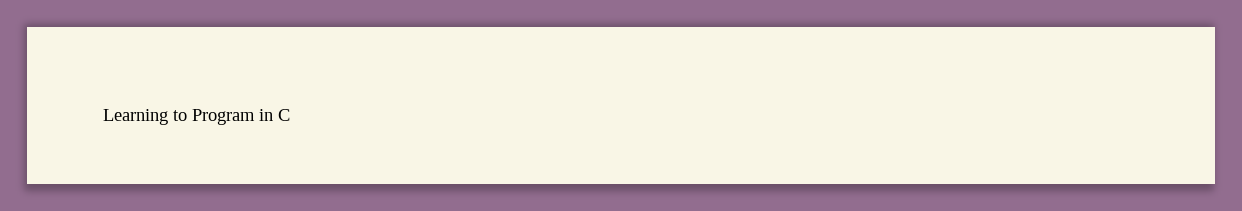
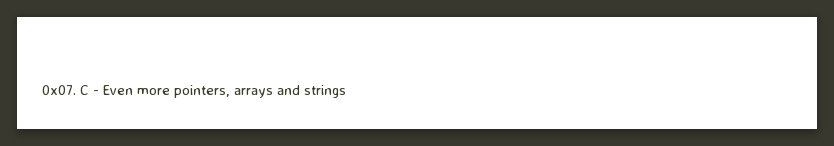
- Learning to Program in C
+ 0x07. C - Even more pointers, arrays and strings

